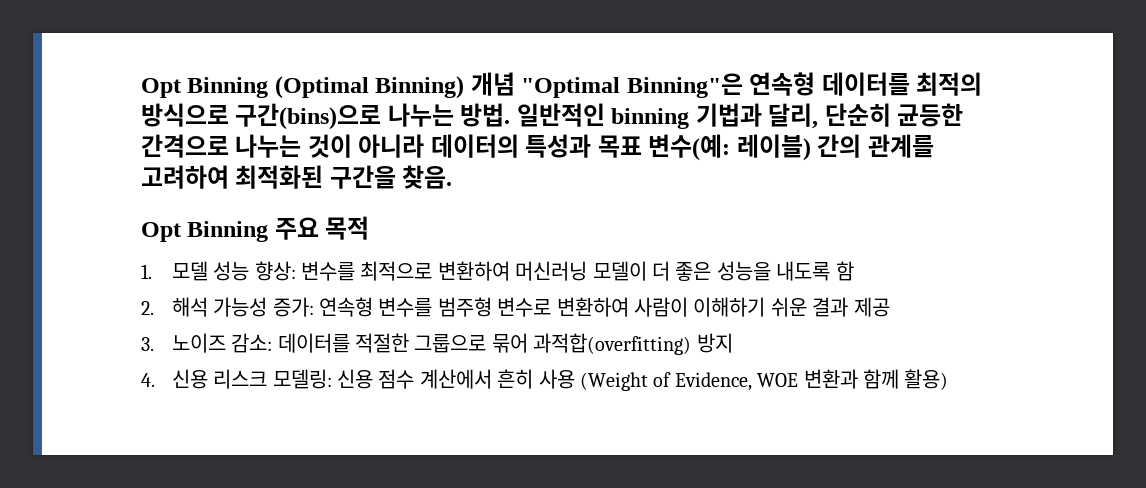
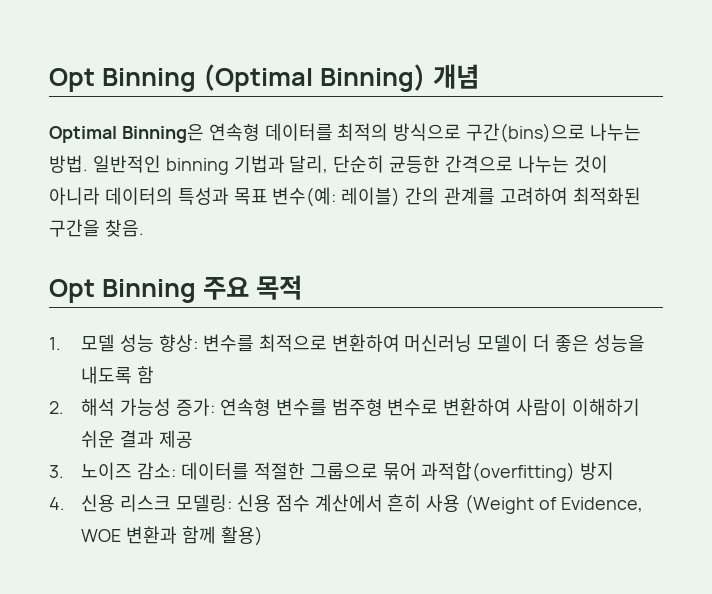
- Opt Binning (Optimal Binning) 개념 "Optimal Binning"은 연속형 데이터를 최적의 방식으로 구간(bins)으로 나누는 방법.
+ Opt Binning (Optimal Binning) 개념
+ Optimal Binning은 연속형 데이터를 최적의 방식으로 구간(bins)으로 나누는 방법.

